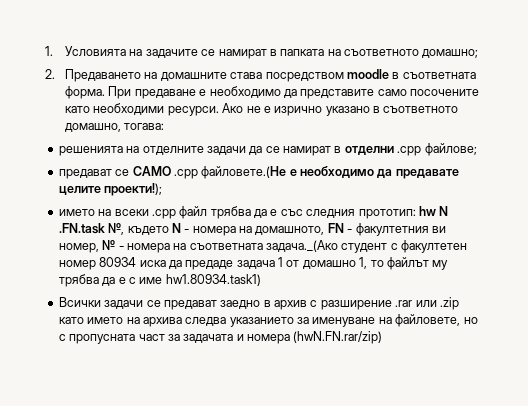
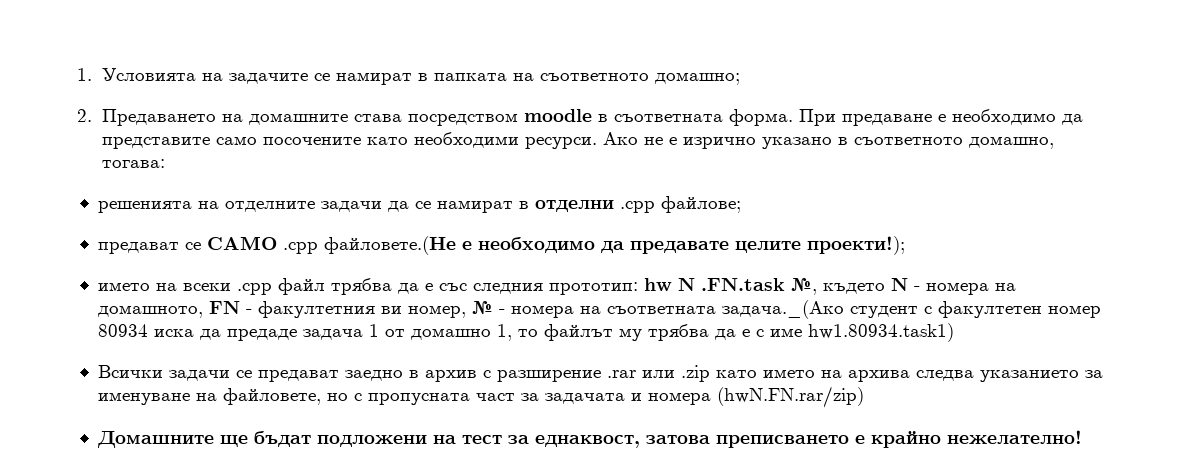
+ Домашните ще бъдат подложени на тест за еднаквост, затова преписването е крайно нежелателно!

